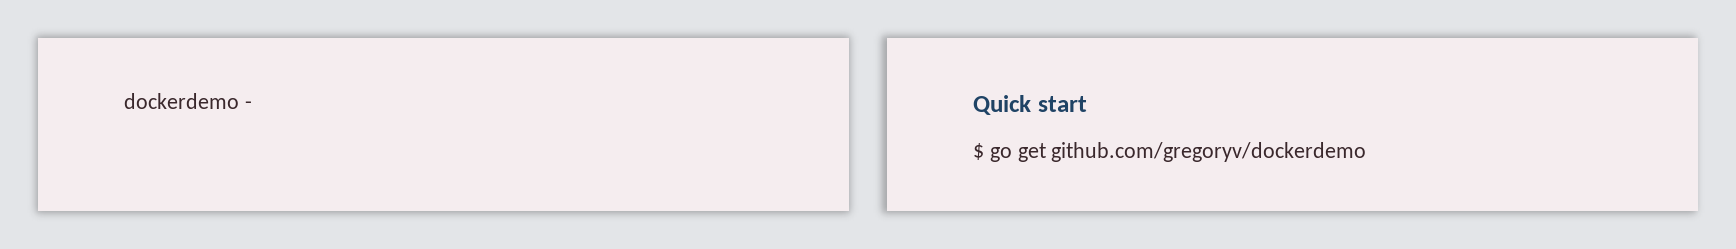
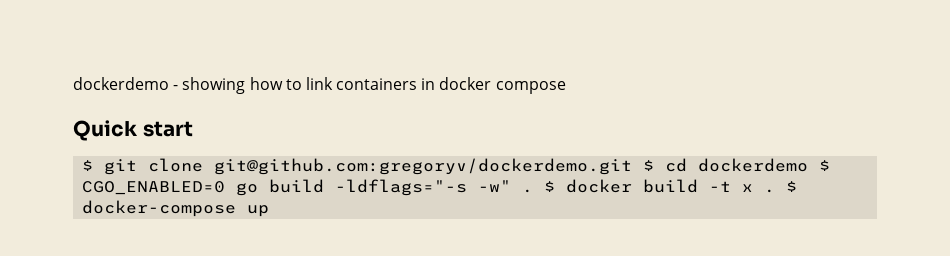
- dockerdemo -
+ dockerdemo - showing how to link containers in docker compose
  Quick start
- $ go get github.com/gregoryv/dockerdemo
+ $ git clone git@github.com:gregoryv/dockerdemo.git $ cd dockerdemo $ CGO_ENABLED=0 go build -ldflags="-s -w" . $ docker build -t x . $ docker-compose up

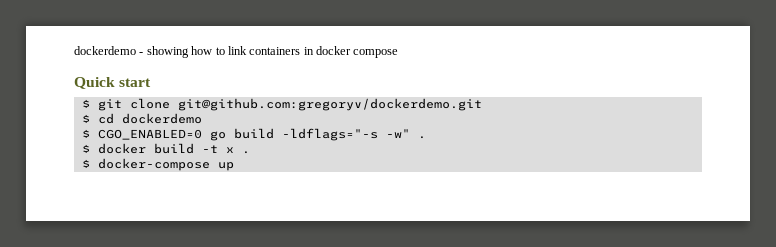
- $ git clone git@github.com:gregoryv/dockerdemo.git $ cd dockerdemo $ CGO_ENABLED=0 go build -ldflags="-s -w" . $ docker build -t x . $ docker-compose up
+ $ git clone git@github.com:gregoryv/dockerdemo.git
+ $ cd dockerdemo
+ $ CGO_ENABLED=0 go build -ldflags="-s -w" .
+ $ docker build -t x .
+ $ docker-compose up

